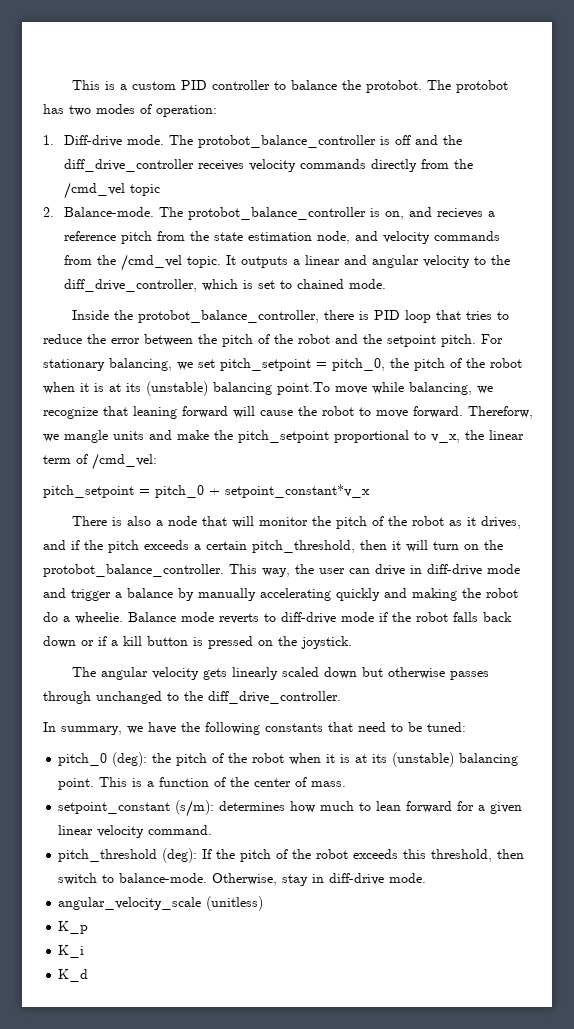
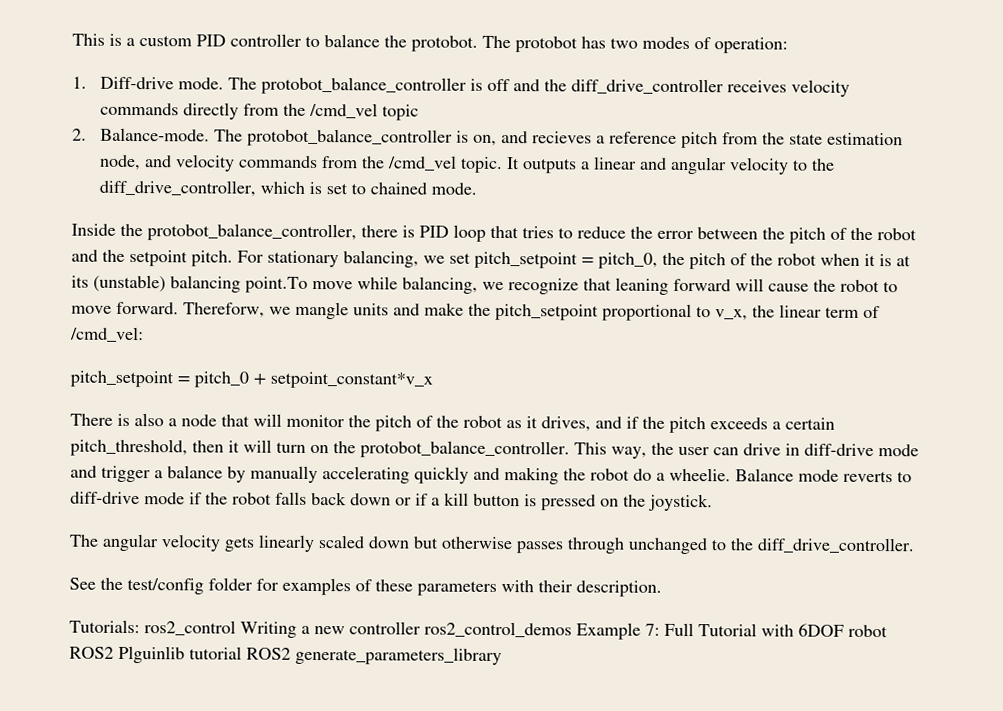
- In summary, we have the following constants that need to be tuned:
- pitch_0 (deg): the pitch of the robot when it is at its (unstable) balancing point. This is a function of the center of mass.
- setpoint_constant (s/m): determines how much to lean forward for a given linear velocity command.
- pitch_threshold (deg): If the pitch of the robot exceeds this threshold, then switch to balance-mode. Otherwise, stay in diff-drive mode.
- angular_velocity_scale (unitless)
- K_p
- K_i
- K_d
+ See the test/config folder for examples of these parameters with their description.
+ Tutorials: ros2_control Writing a new controller ros2_control_demos Example 7: Full Tutorial with 6DOF robot ROS2 Plguinlib tutorial ROS2 generate_parameters_library

